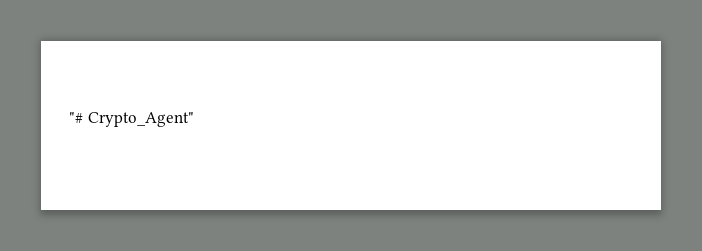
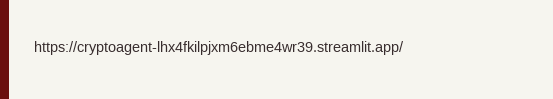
- "# Crypto_Agent"
+ https://cryptoagent-lhx4fkilpjxm6ebme4wr39.streamlit.app/

